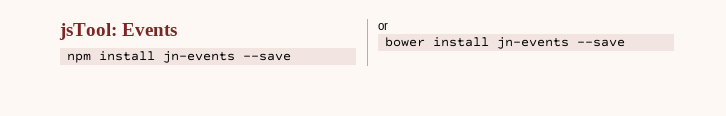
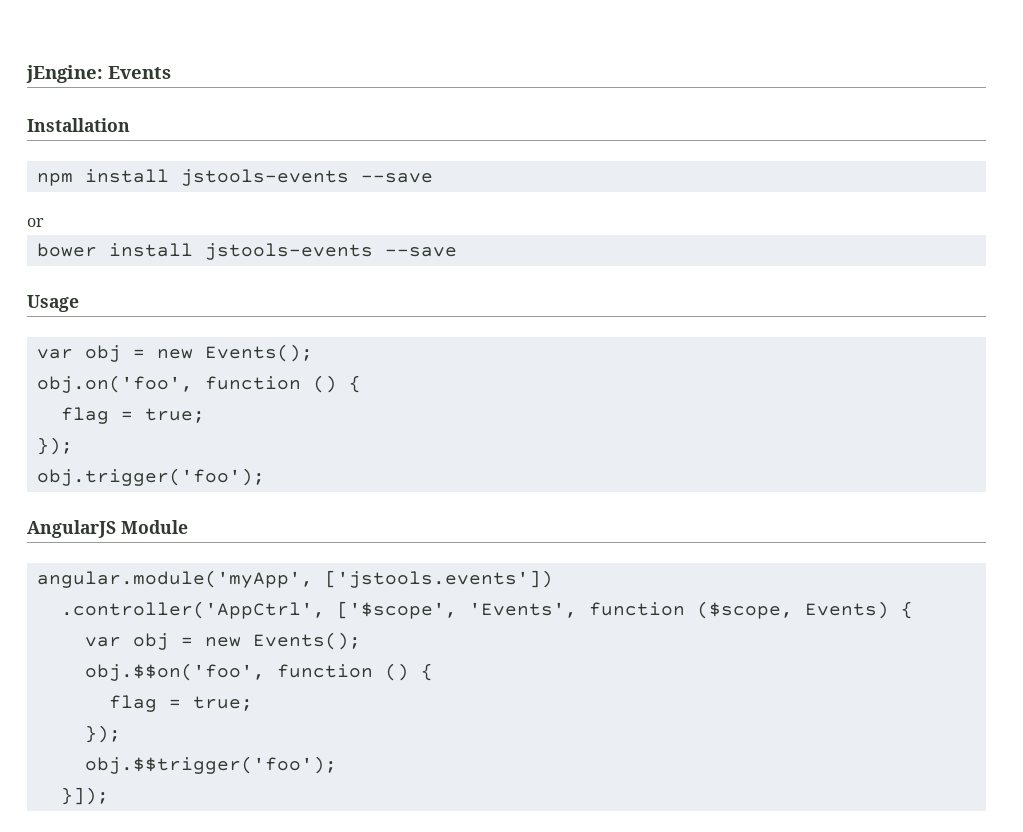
- jsTool: Events
+ jEngine: Events
+ Installation
- npm install jn-events --save
+ npm install jstools-events --save
- bower install jn-events --save
+ bower install jstools-events --save
+ Usage
+ var obj = new Events();
+ obj.on('foo', function () {
+ flag = true;
+ });
+ obj.trigger('foo');
+ AngularJS Module
+ angular.module('myApp', ['jstools.events'])
+ .controller('AppCtrl', ['$scope', 'Events', function ($scope, Events) {
+ var obj = new Events();
+ obj.$$on('foo', function () {
+ flag = true;
+ });
+ obj.$$trigger('foo');
+ }]);

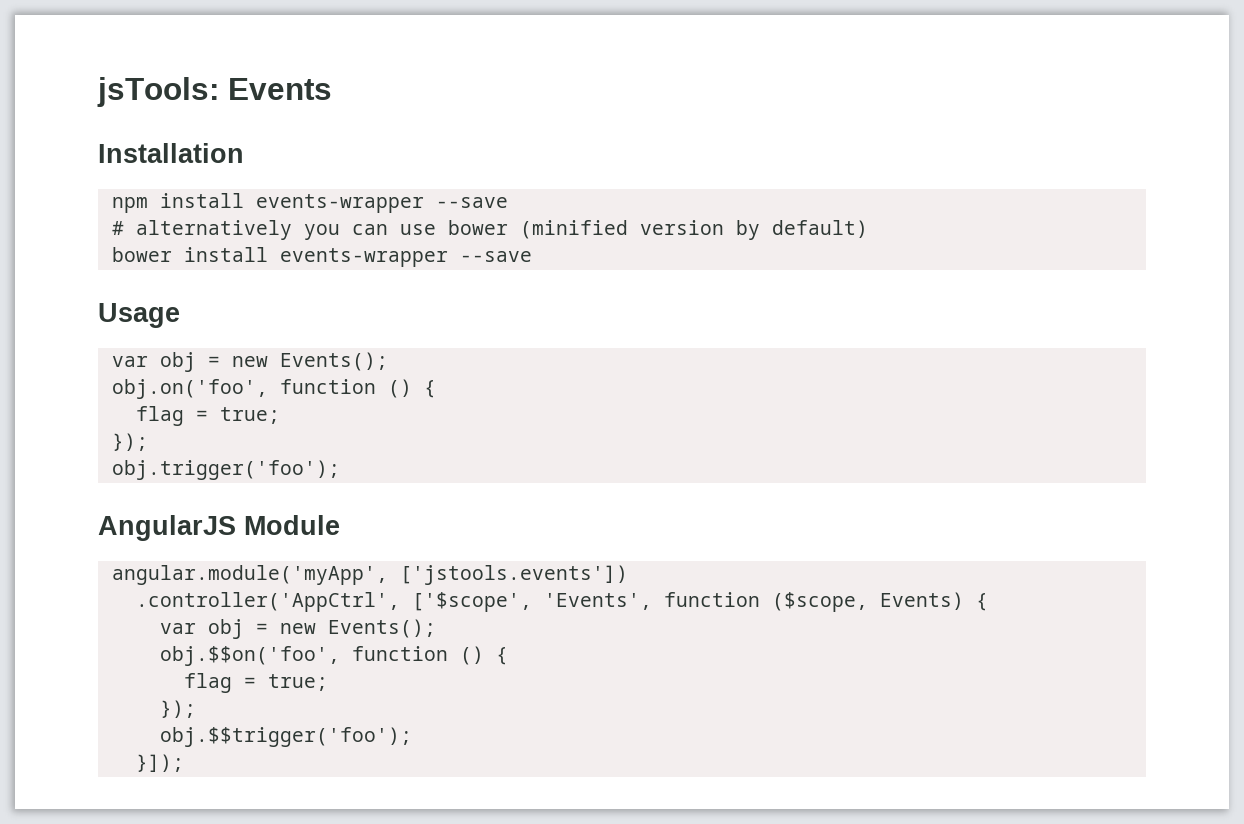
- jEngine: Events
+ jsTools: Events
- npm install jstools-events --save
- or
+ npm install events-wrapper --save
+ # alternatively you can use bower (minified version by default)
- bower install jstools-events --save
+ bower install events-wrapper --save

